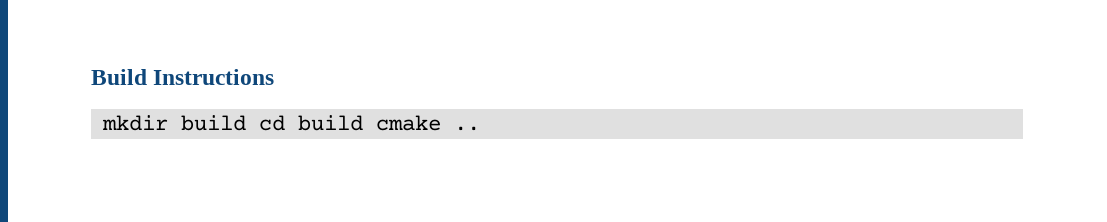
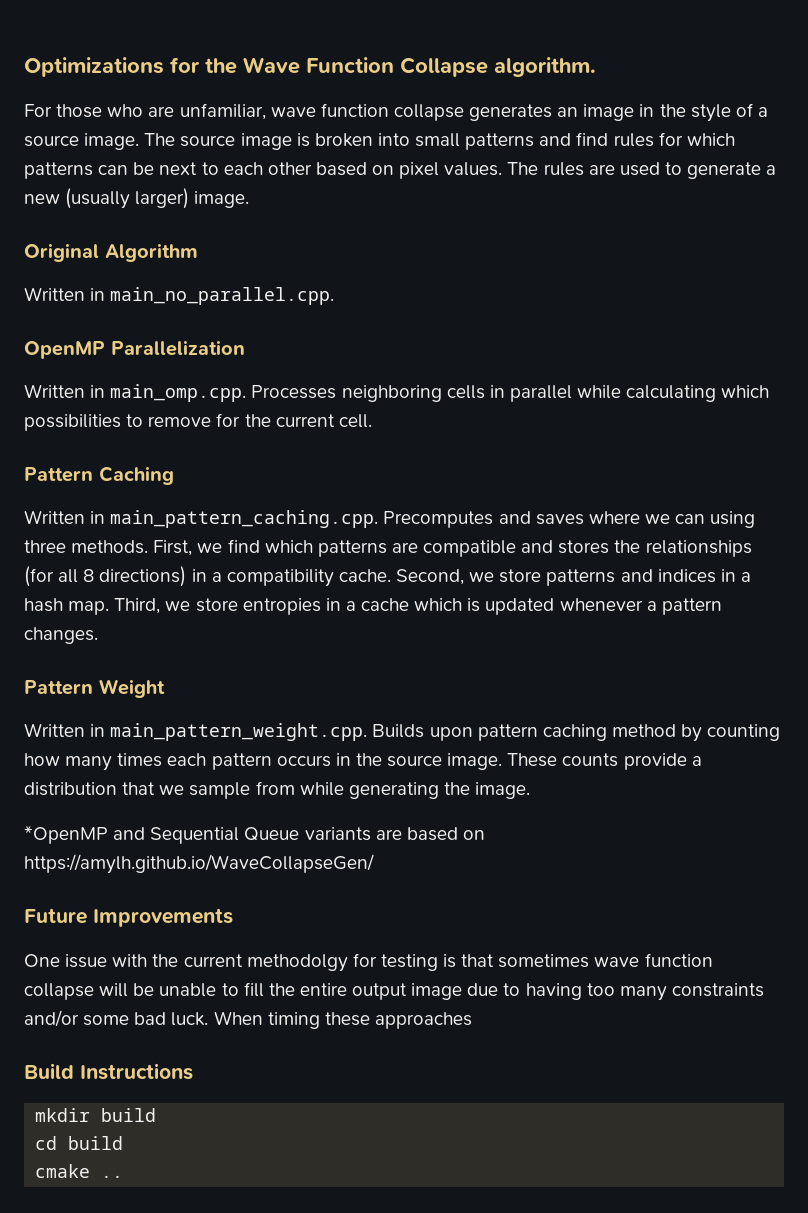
+ Optimizations for the Wave Function Collapse algorithm.
+ For those who are unfamiliar, wave function collapse generates an image in the style of a source image. The source image is broken into small patterns and find rules for which patterns can be next to each other based on pixel values. The rules are used to generate a new (usually larger) image.
+ Original Algorithm
+ Written in main_no_parallel.cpp.
+ OpenMP Parallelization
+ Written in main_omp.cpp. Processes neighboring cells in parallel while calculating which possibilities to remove for the current cell.
+ Pattern Caching
+ Written in main_pattern_caching.cpp. Precomputes and saves where we can using three methods. First, we find which patterns are compatible and stores the relationships (for all 8 directions) in a compatibility cache. Second, we store patterns and indices in a hash map. Third, we store entropies in a cache which is updated whenever a pattern changes.
+ Pattern Weight
+ Written in main_pattern_weight.cpp. Builds upon pattern caching method by counting how many times each pattern occurs in the source image. These counts provide a distribution that we sample from while generating the image.
+ *OpenMP and Sequential Queue variants are based on https://amylh.github.io/WaveCollapseGen/
+ Future Improvements
+ One issue with the current methodolgy for testing is that sometimes wave function collapse will be unable to fill the entire output image due to having too many constraints and/or some bad luck. When timing these approaches
- mkdir build cd build cmake ..
+ mkdir build
+ cd build
+ cmake ..

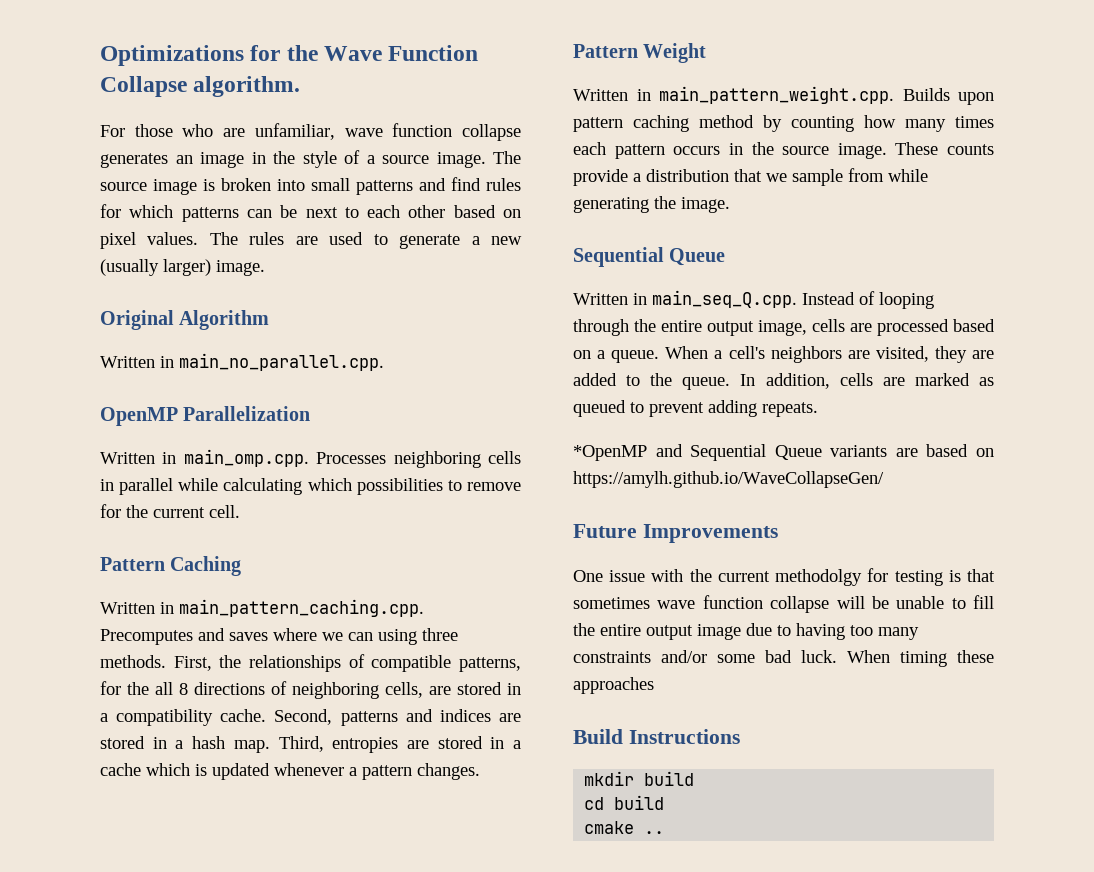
- First, we find which patterns are compatible and stores the relationships (for all 8 directions) in a compatibility cache.
+ First, the relationships of compatible patterns, for the all 8 directions of neighboring cells, are stored in a compatibility cache.
- Second, we store patterns and indices in a hash map.
+ Second, patterns and indices are stored in a hash map.
- Third, we store entropies in a cache which is updated whenever a pattern changes.
+ Third, entropies are stored in a cache which is updated whenever a pattern changes.
  These counts provide a distribution that we sample from while generating the image.
+ Sequential Queue
+ Written in main_seq_Q.cpp. Instead of looping through the entire output image, cells are processed based on a queue. When a cell's neighbors are visited, they are added to the queue. In addition, cells are marked as queued to prevent adding repeats.

